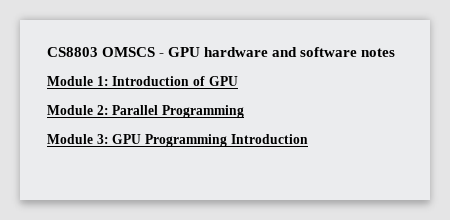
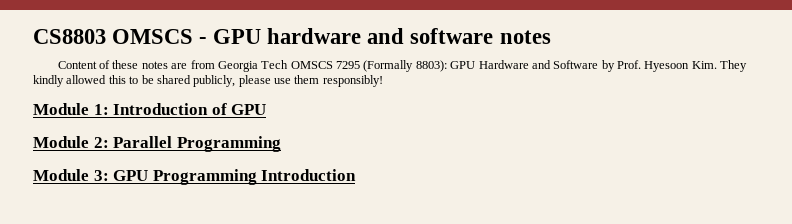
+ Content of these notes are from Georgia Tech OMSCS 7295 (Formally 8803): GPU Hardware and Software by Prof. Hyesoon Kim. They kindly allowed this to be shared publicly, please use them responsibly!

